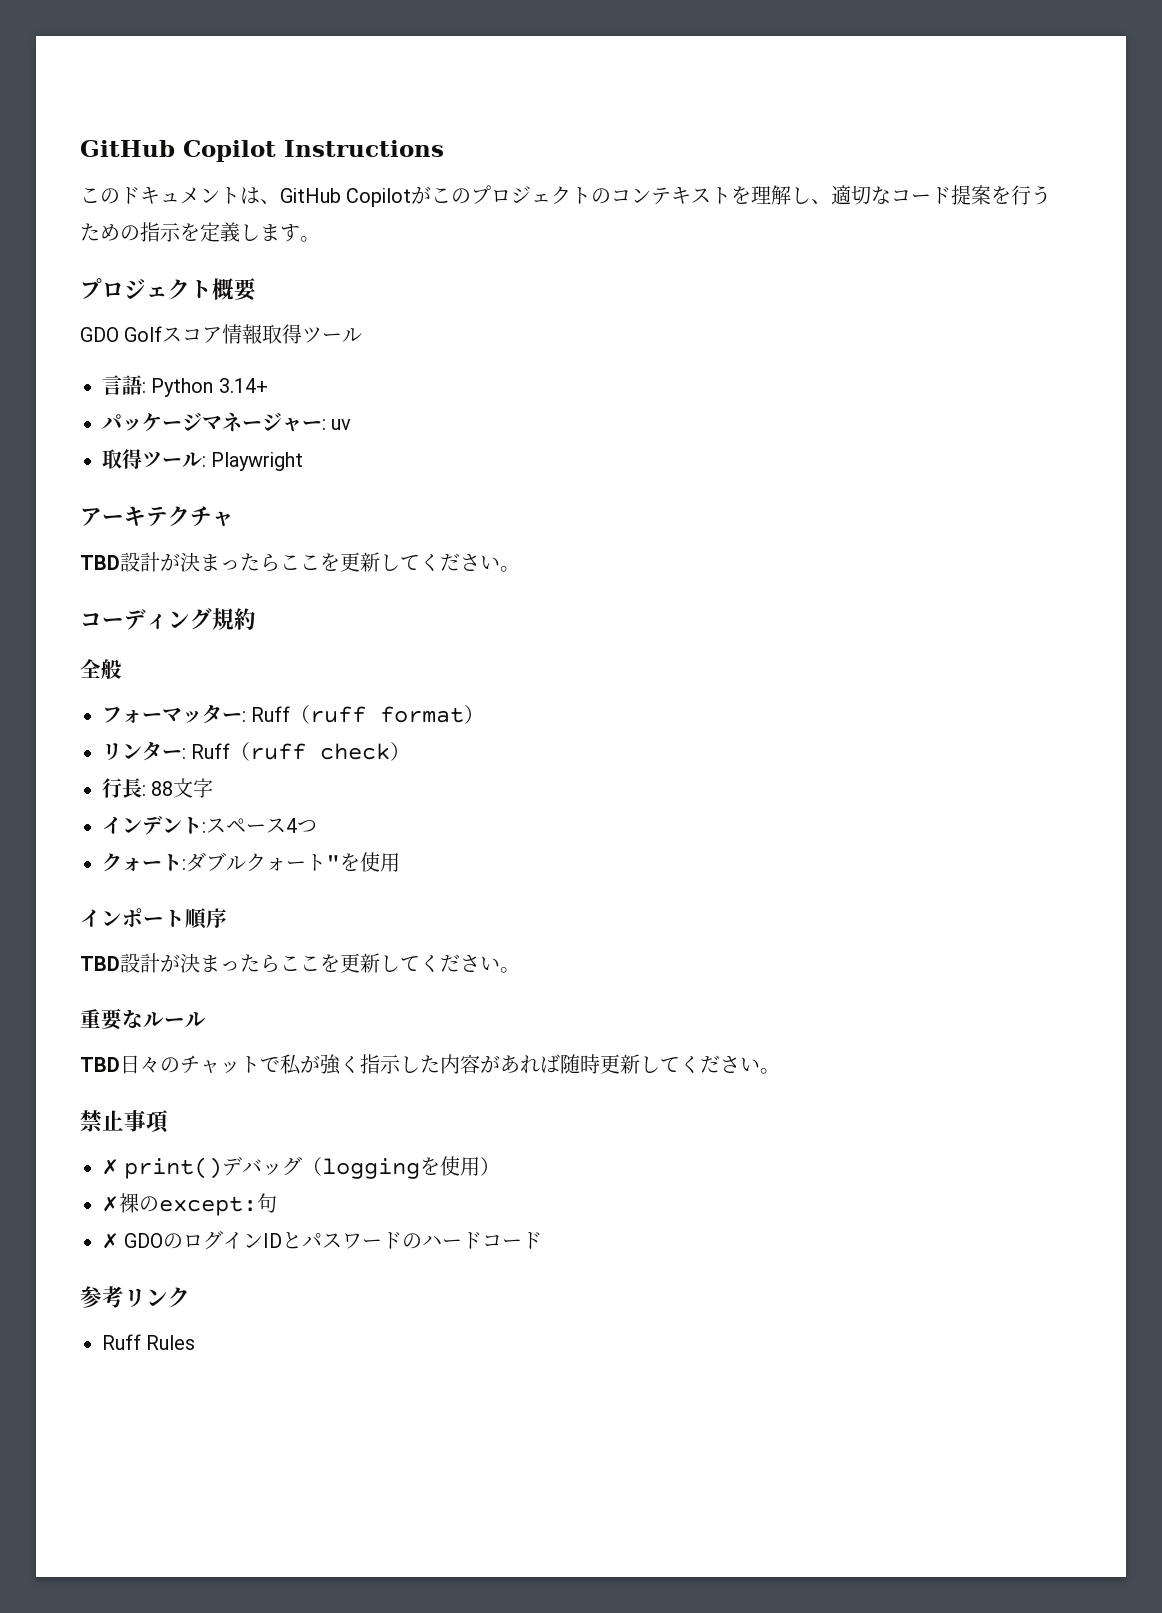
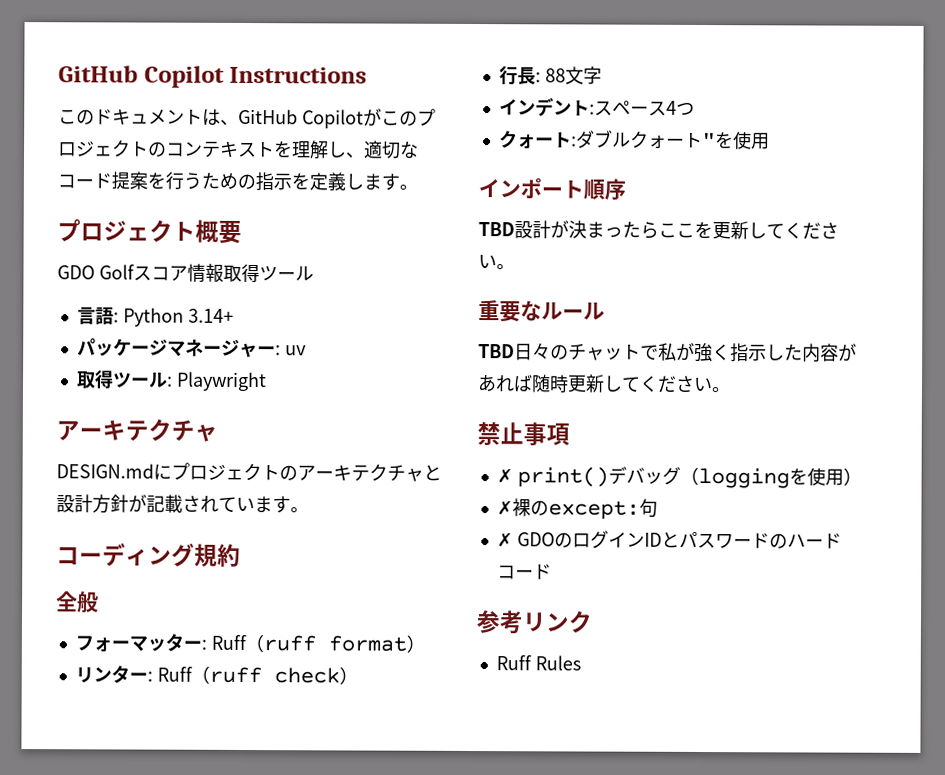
  取得ツール: Playwright
  アーキテクチャ
- TBD設計が決まったらここを更新してください。
+ DESIGN.mdにプロジェクトのアーキテクチャと設計方針が記載されています。

